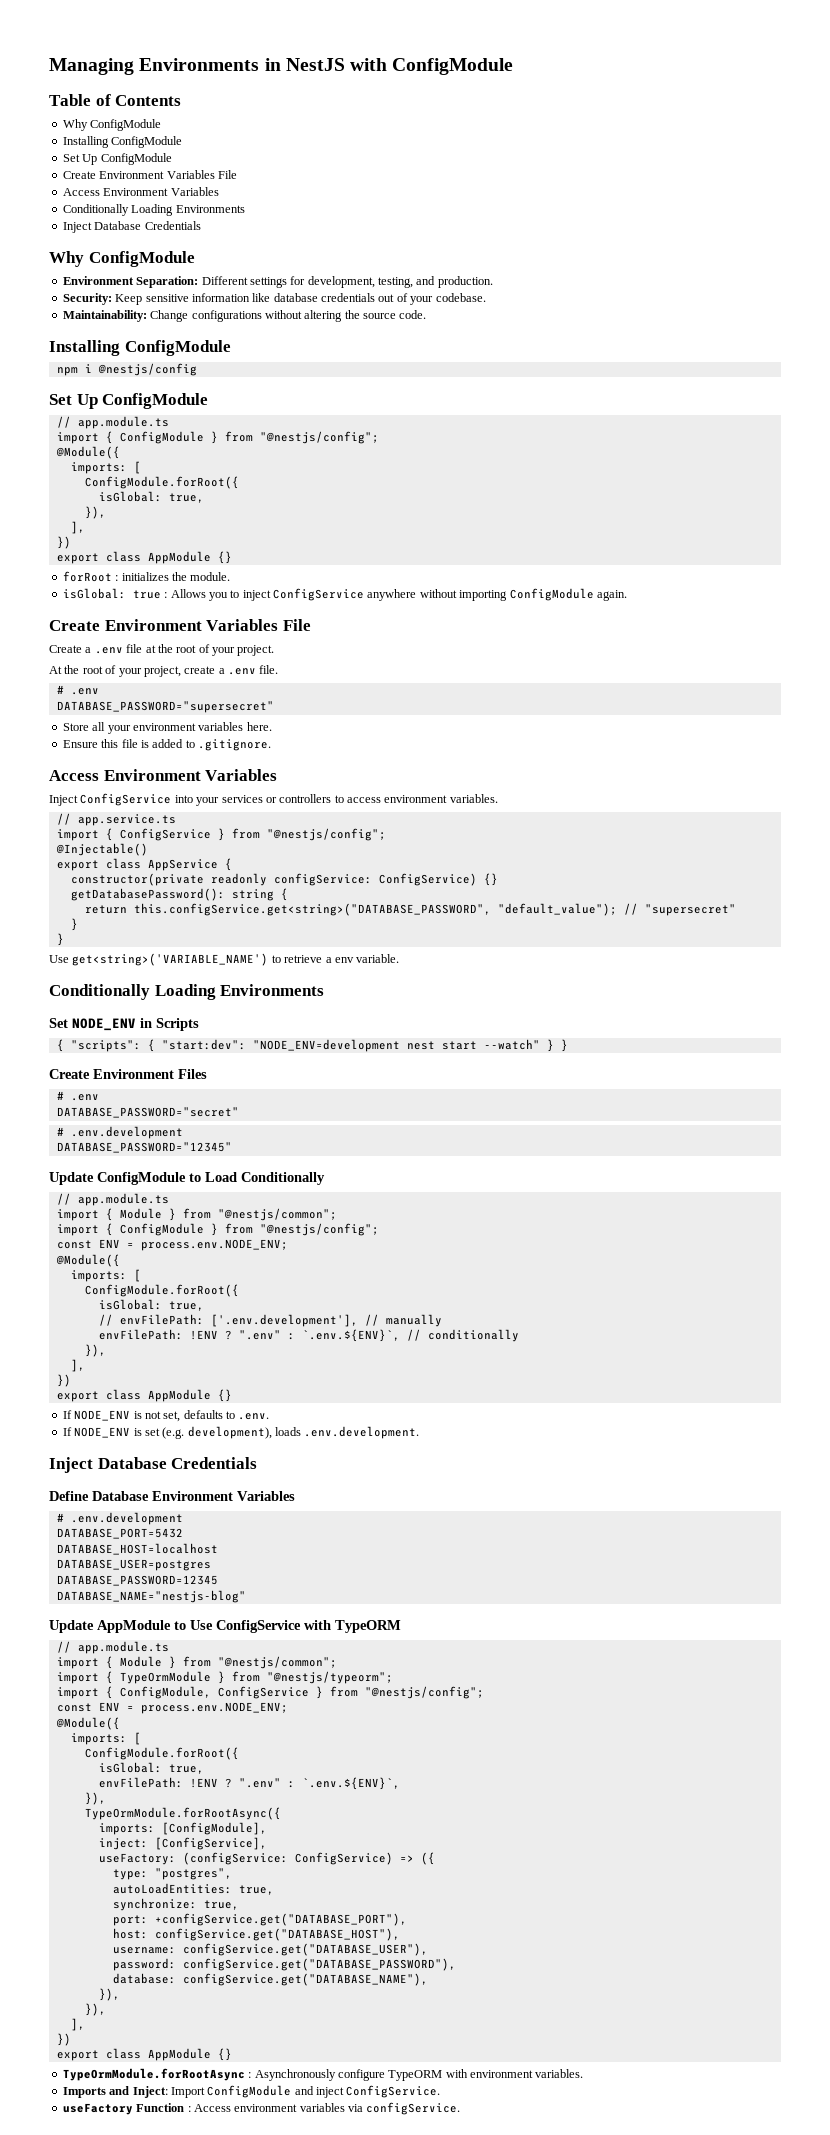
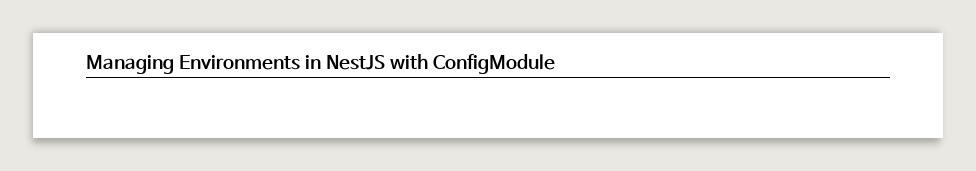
- Table of Contents
- Why ConfigModule
- Installing ConfigModule
- Set Up ConfigModule
- Create Environment Variables File
- Access Environment Variables
- Conditionally Loading Environments
- Inject Database Credentials
- Why ConfigModule
- Environment Separation: Different settings for development, testing, and production.
- Security: Keep sensitive information like database credentials out of your codebase.
- Maintainability: Change configurations without altering the source code.
- Installing ConfigModule
- npm i @nestjs/config
- Set Up ConfigModule
- // app.module.ts
- import { ConfigModule } from "@nestjs/config";
- @Module({
- imports: [
- ConfigModule.forRoot({
- isGlobal: true,
- }),
- ],
- })
- export class AppModule {}
- forRoot : initializes the module.
- isGlobal: true : Allows you to inject ConfigService anywhere without importing ConfigModule again.
- Create Environment Variables File
- Create a .env file at the root of your project.
- At the root of your project, create a .env file.
- # .env
- DATABASE_PASSWORD="supersecret"
- Store all your environment variables here.
- Ensure this file is added to .gitignore.
- Access Environment Variables
- Inject ConfigService into your services or controllers to access environment variables.
- // app.service.ts
- import { ConfigService } from "@nestjs/config";
- @Injectable()
- export class AppService {
- constructor(private readonly configService: ConfigService) {}
- getDatabasePassword(): string {
- return this.configService.get<string>("DATABASE_PASSWORD", "default_value"); // "supersecret"
- }
- }
- Use get<string>('VARIABLE_NAME') to retrieve a env variable.
- Conditionally Loading Environments
- Set NODE_ENV in Scripts
- { "scripts": { "start:dev": "NODE_ENV=development nest start --watch" } }
- Create Environment Files
- # .env
- DATABASE_PASSWORD="secret"
- # .env.development
- DATABASE_PASSWORD="12345"
- Update ConfigModule to Load Conditionally
- // app.module.ts
- import { Module } from "@nestjs/common";
- import { ConfigModule } from "@nestjs/config";
- const ENV = process.env.NODE_ENV;
- @Module({
- imports: [
- ConfigModule.forRoot({
- isGlobal: true,
- // envFilePath: ['.env.development'], // manually
- envFilePath: !ENV ? ".env" : `.env.${ENV}`, // conditionally
- }),
- ],
- })
- export class AppModule {}
- If NODE_ENV is not set, defaults to .env.
- If NODE_ENV is set (e.g. development), loads .env.development.
- Inject Database Credentials
- Define Database Environment Variables
- # .env.development
- DATABASE_PORT=5432
- DATABASE_HOST=localhost
- DATABASE_USER=postgres
- DATABASE_PASSWORD=12345
- DATABASE_NAME="nestjs-blog"
- Update AppModule to Use ConfigService with TypeORM
- // app.module.ts
- import { Module } from "@nestjs/common";
- import { TypeOrmModule } from "@nestjs/typeorm";
- import { ConfigModule, ConfigService } from "@nestjs/config";
- const ENV = process.env.NODE_ENV;
- @Module({
- imports: [
- ConfigModule.forRoot({
- isGlobal: true,
- envFilePath: !ENV ? ".env" : `.env.${ENV}`,
- }),
- TypeOrmModule.forRootAsync({
- imports: [ConfigModule],
- inject: [ConfigService],
- useFactory: (configService: ConfigService) => ({
- type: "postgres",
- autoLoadEntities: true,
- synchronize: true,
- port: +configService.get("DATABASE_PORT"),
- host: configService.get("DATABASE_HOST"),
- username: configService.get("DATABASE_USER"),
- password: configService.get("DATABASE_PASSWORD"),
- database: configService.get("DATABASE_NAME"),
- }),
- }),
- ],
- })
- export class AppModule {}
- TypeOrmModule.forRootAsync : Asynchronously configure TypeORM with environment variables.
- Imports and Inject: Import ConfigModule and inject ConfigService.
- useFactory Function : Access environment variables via configService.

